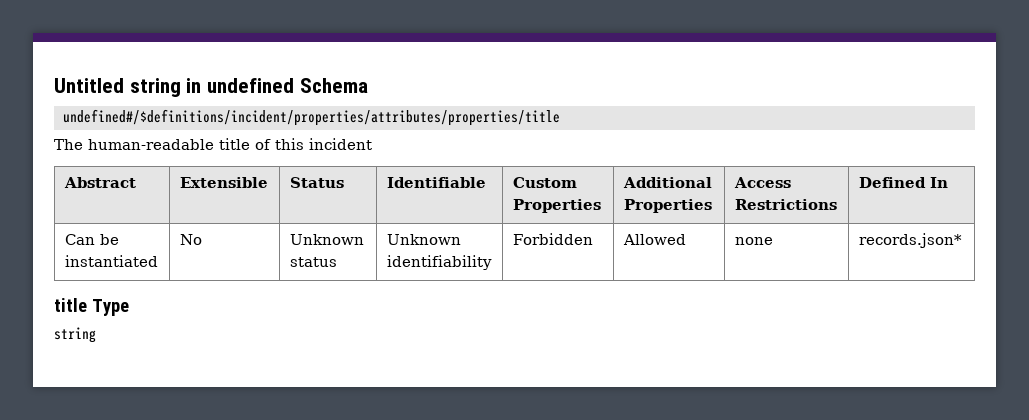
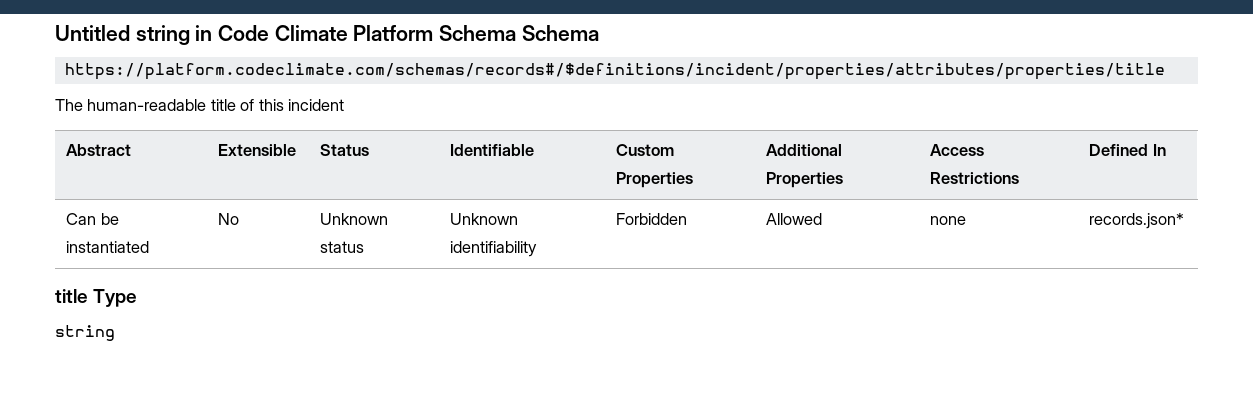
- Untitled string in undefined Schema
+ Untitled string in Code Climate Platform Schema Schema
- undefined#/$definitions/incident/properties/attributes/properties/title
+ https://platform.codeclimate.com/schemas/records#/$definitions/incident/properties/attributes/properties/title

